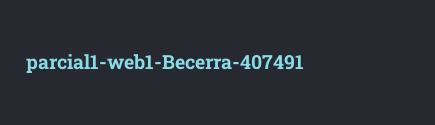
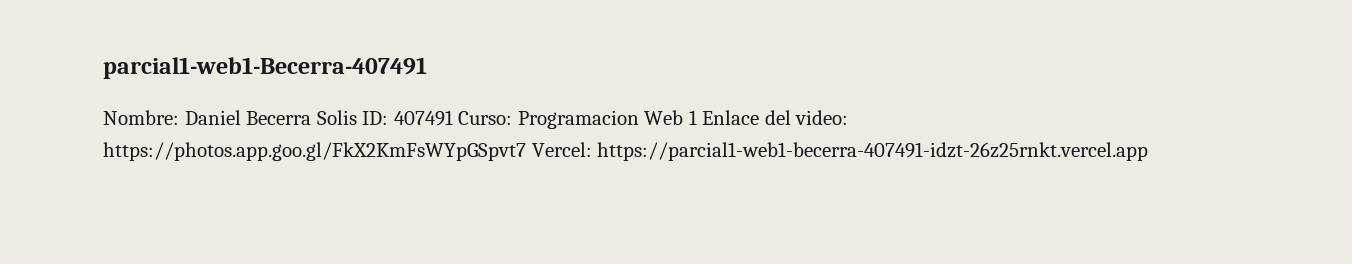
+ Nombre: Daniel Becerra Solis ID: 407491 Curso: Programacion Web 1 Enlace del video: https://photos.app.goo.gl/FkX2KmFsWYpGSpvt7 Vercel: https://parcial1-web1-becerra-407491-idzt-26z25rnkt.vercel.app

